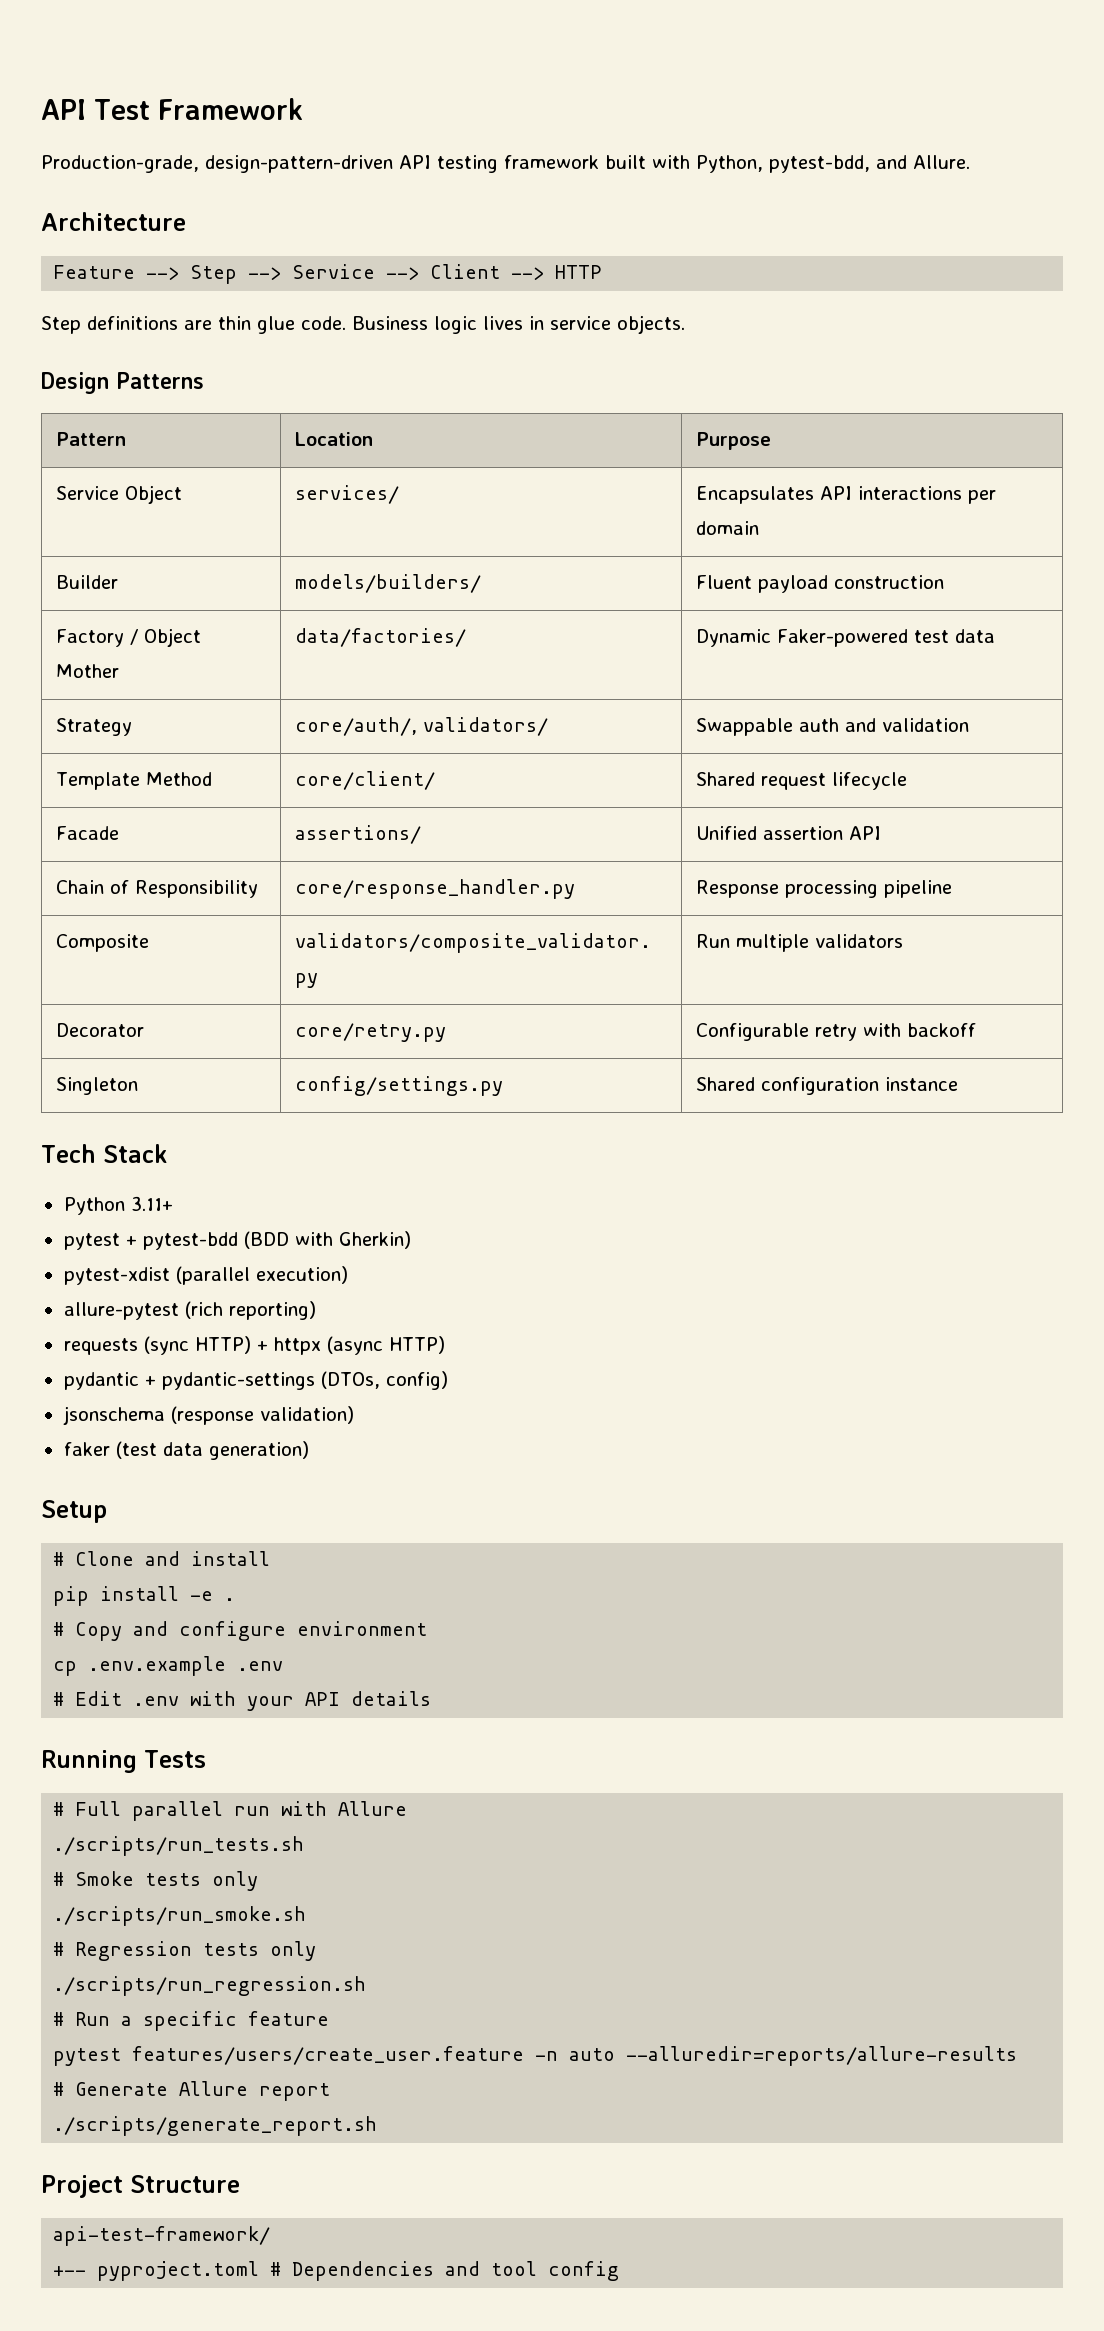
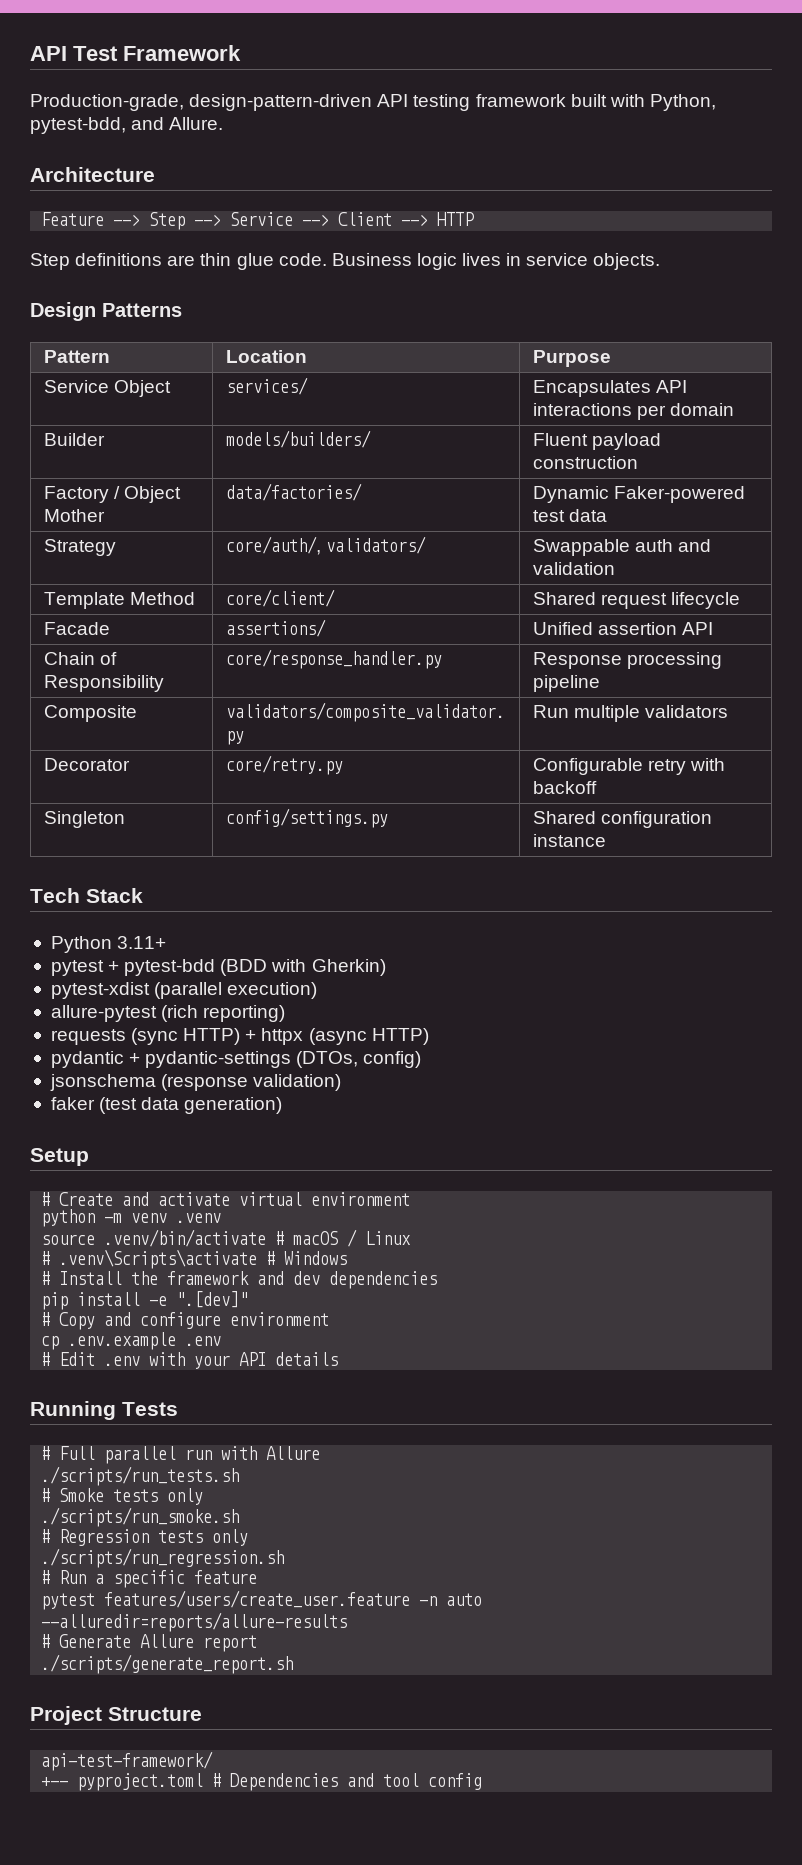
- # Clone and install
+ # Create and activate virtual environment
+ python -m venv .venv
+ source .venv/bin/activate # macOS / Linux
+ # .venv\Scripts\activate # Windows
+ # Install the framework and dev dependencies
- pip install -e .
+ pip install -e ".[dev]"

